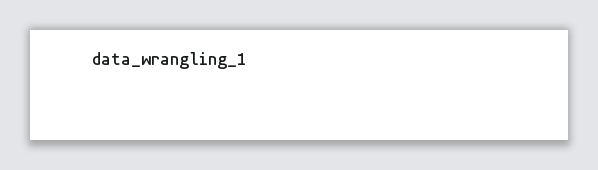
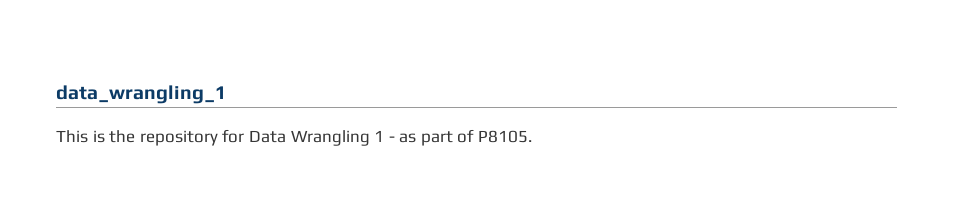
+ This is the repository for Data Wrangling 1 - as part of P8105.

